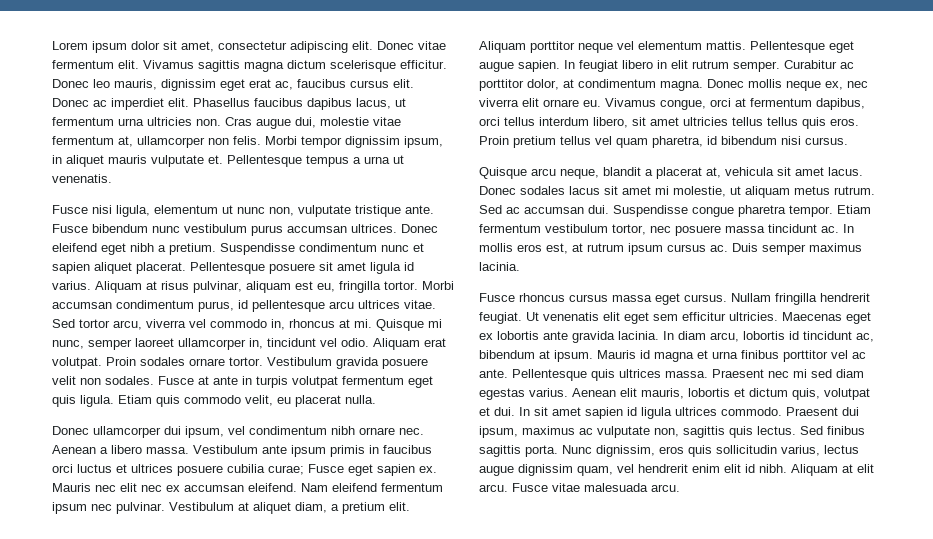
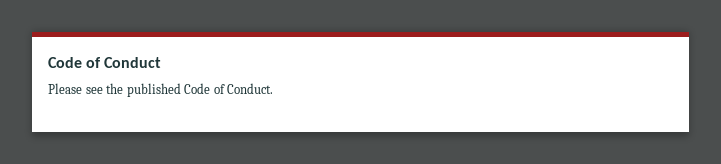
- Lorem ipsum dolor sit amet, consectetur adipiscing elit. Donec vitae fermentum elit. Vivamus sagittis magna dictum scelerisque efficitur. Donec leo mauris, dignissim eget erat ac, faucibus cursus elit. Donec ac imperdiet elit. Phasellus faucibus dapibus lacus, ut fermentum urna ultricies non. Cras augue dui, molestie vitae fermentum at, ullamcorper non felis. Morbi tempor dignissim ipsum, in aliquet mauris vulputate et. Pellentesque tempus a urna ut venenatis.
- Fusce nisi ligula, elementum ut nunc non, vulputate tristique ante. Fusce bibendum nunc vestibulum purus accumsan ultrices. Donec eleifend eget nibh a pretium. Suspendisse condimentum nunc et sapien aliquet placerat. Pellentesque posuere sit amet ligula id varius. Aliquam at risus pulvinar, aliquam est eu, fringilla tortor. Morbi accumsan condimentum purus, id pellentesque arcu ultrices vitae. Sed tortor arcu, viverra vel commodo in, rhoncus at mi. Quisque mi nunc, semper laoreet ullamcorper in, tincidunt vel odio. Aliquam erat volutpat. Proin sodales ornare tortor. Vestibulum gravida posuere velit non sodales. Fusce at ante in turpis volutpat fermentum eget quis ligula. Etiam quis commodo velit, eu placerat nulla.
- Donec ullamcorper dui ipsum, vel condimentum nibh ornare nec. Aenean a libero massa. Vestibulum ante ipsum primis in faucibus orci luctus et ultrices posuere cubilia curae; Fusce eget sapien ex. Mauris nec elit nec ex accumsan eleifend. Nam eleifend fermentum ipsum nec pulvinar. Vestibulum at aliquet diam, a pretium elit. Aliquam porttitor neque vel elementum mattis. Pellentesque eget augue sapien. In feugiat libero in elit rutrum semper. Curabitur ac porttitor dolor, at condimentum magna. Donec mollis neque ex, nec viverra elit ornare eu. Vivamus congue, orci at fermentum dapibus, orci tellus interdum libero, sit amet ultricies tellus tellus quis eros. Proin pretium tellus vel quam pharetra, id bibendum nisi cursus.
- Quisque arcu neque, blandit a placerat at, vehicula sit amet lacus. Donec sodales lacus sit amet mi molestie, ut aliquam metus rutrum. Sed ac accumsan dui. Suspendisse congue pharetra tempor. Etiam fermentum vestibulum tortor, nec posuere massa tincidunt ac. In mollis eros est, at rutrum ipsum cursus ac. Duis semper maximus lacinia.
- Fusce rhoncus cursus massa eget cursus. Nullam fringilla hendrerit feugiat. Ut venenatis elit eget sem efficitur ultricies. Maecenas eget ex lobortis ante gravida lacinia. In diam arcu, lobortis id tincidunt ac, bibendum at ipsum. Mauris id magna et urna finibus porttitor vel ac ante. Pellentesque quis ultrices massa. Praesent nec mi sed diam egestas varius. Aenean elit mauris, lobortis et dictum quis, volutpat et dui. In sit amet sapien id ligula ultrices commodo. Praesent dui ipsum, maximus ac vulputate non, sagittis quis lectus. Sed finibus sagittis porta. Nunc dignissim, eros quis sollicitudin varius, lectus augue dignissim quam, vel hendrerit enim elit id nibh. Aliquam at elit arcu. Fusce vitae malesuada arcu.
+ Code of Conduct
+ Please see the published Code of Conduct.

